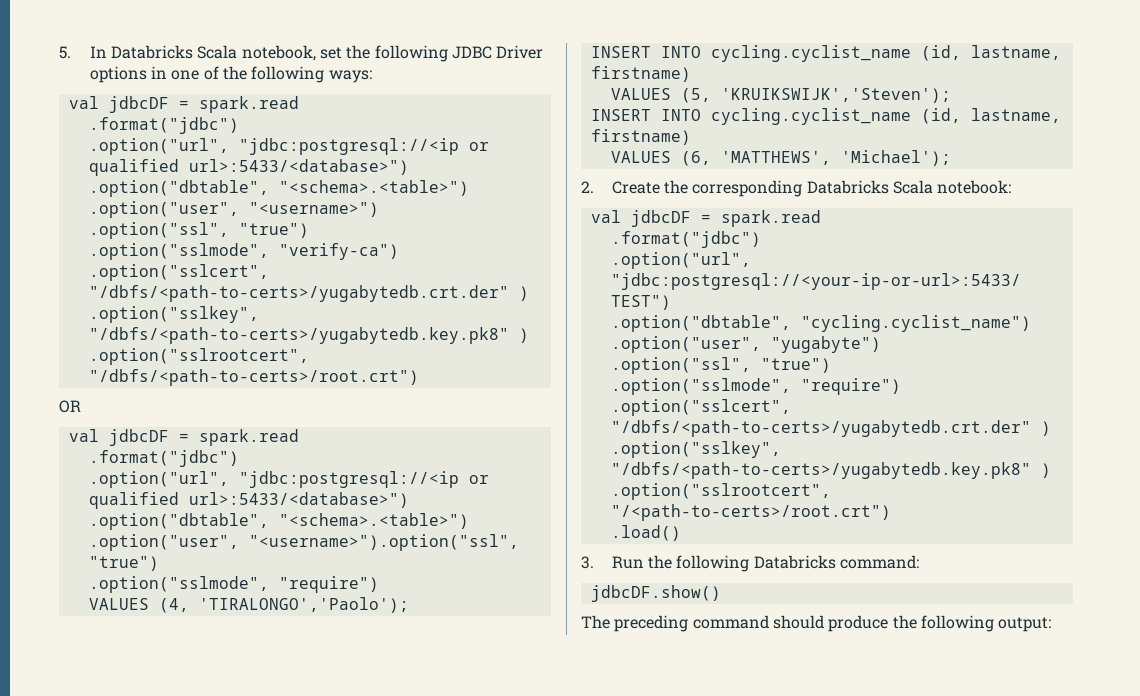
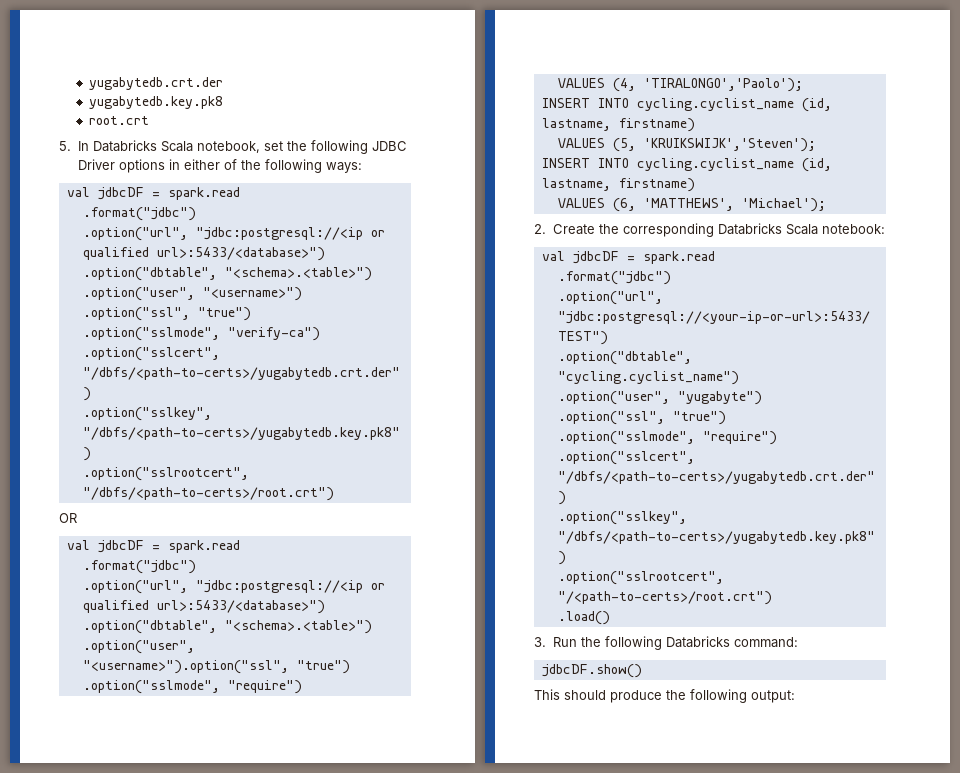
+ yugabytedb.crt.der
+ yugabytedb.key.pk8
+ root.crt
- 5. In Databricks Scala notebook, set the following JDBC Driver options in one of the following ways:
+ 5. In Databricks Scala notebook, set the following JDBC Driver options in either of the following ways:
- The preceding command should produce the following output:
+ This should produce the following output:

